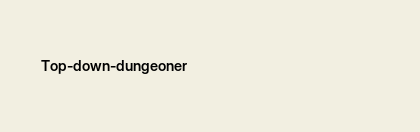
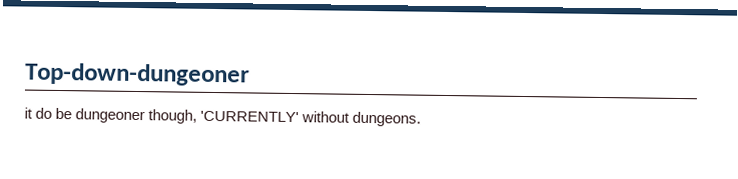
+ it do be dungeoner though, 'CURRENTLY' without dungeons.

